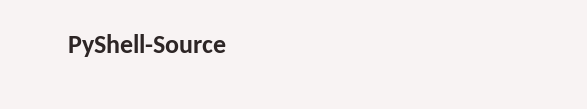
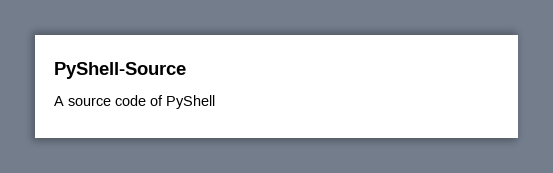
+ A source code of PyShell

